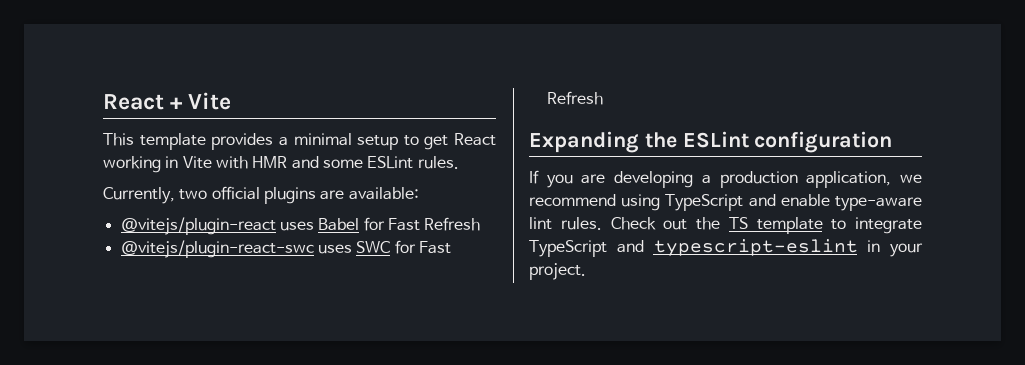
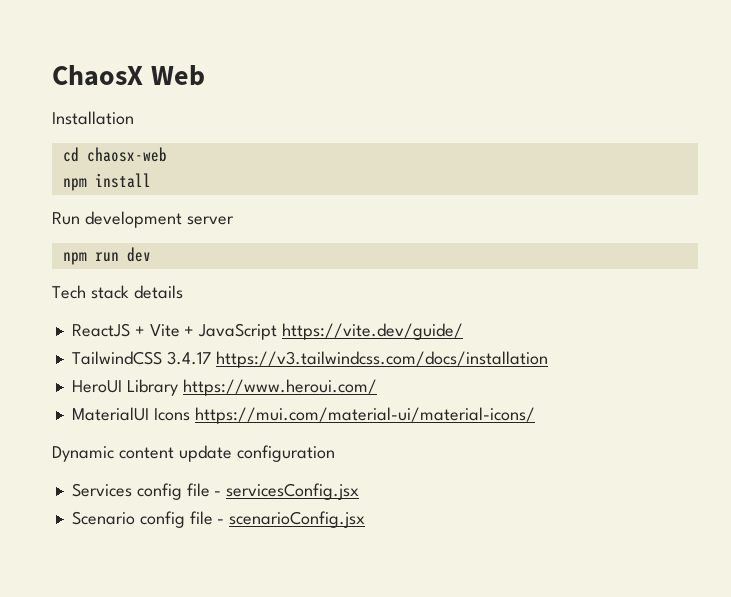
- React + Vite
- This template provides a minimal setup to get React working in Vite with HMR and some ESLint rules.
- Currently, two official plugins are available:
- @vitejs/plugin-react uses Babel for Fast Refresh
- @vitejs/plugin-react-swc uses SWC for Fast Refresh
- Expanding the ESLint configuration
- If you are developing a production application, we recommend using TypeScript and enable type-aware lint rules. Check out the TS template to integrate TypeScript and typescript-eslint in your project.
+ ChaosX Web
+ Installation
+ cd chaosx-web
+ npm install
+ Run development server
+ npm run dev
+ Tech stack details
+ ReactJS + Vite + JavaScript https://vite.dev/guide/
+ TailwindCSS 3.4.17 https://v3.tailwindcss.com/docs/installation
+ HeroUI Library https://www.heroui.com/
+ MaterialUI Icons https://mui.com/material-ui/material-icons/
+ Dynamic content update configuration
+ Services config file - servicesConfig.jsx
+ Scenario config file - scenarioConfig.jsx

